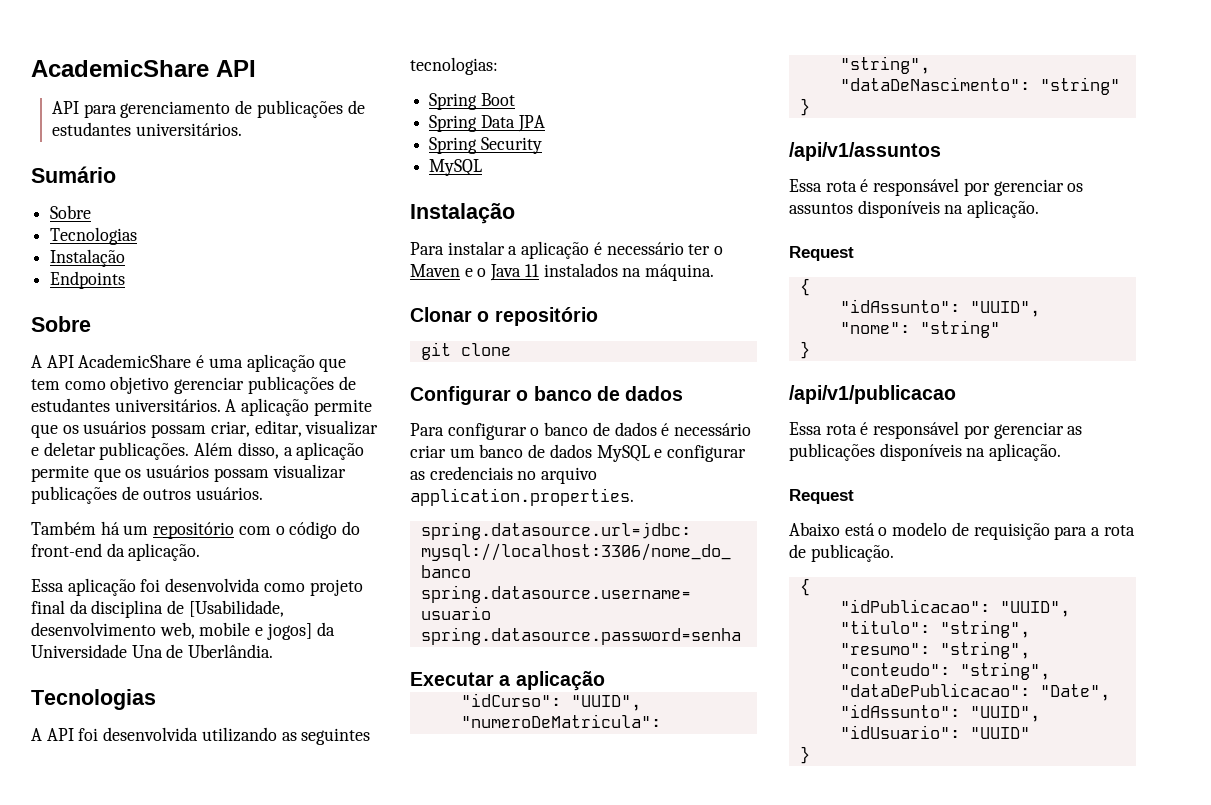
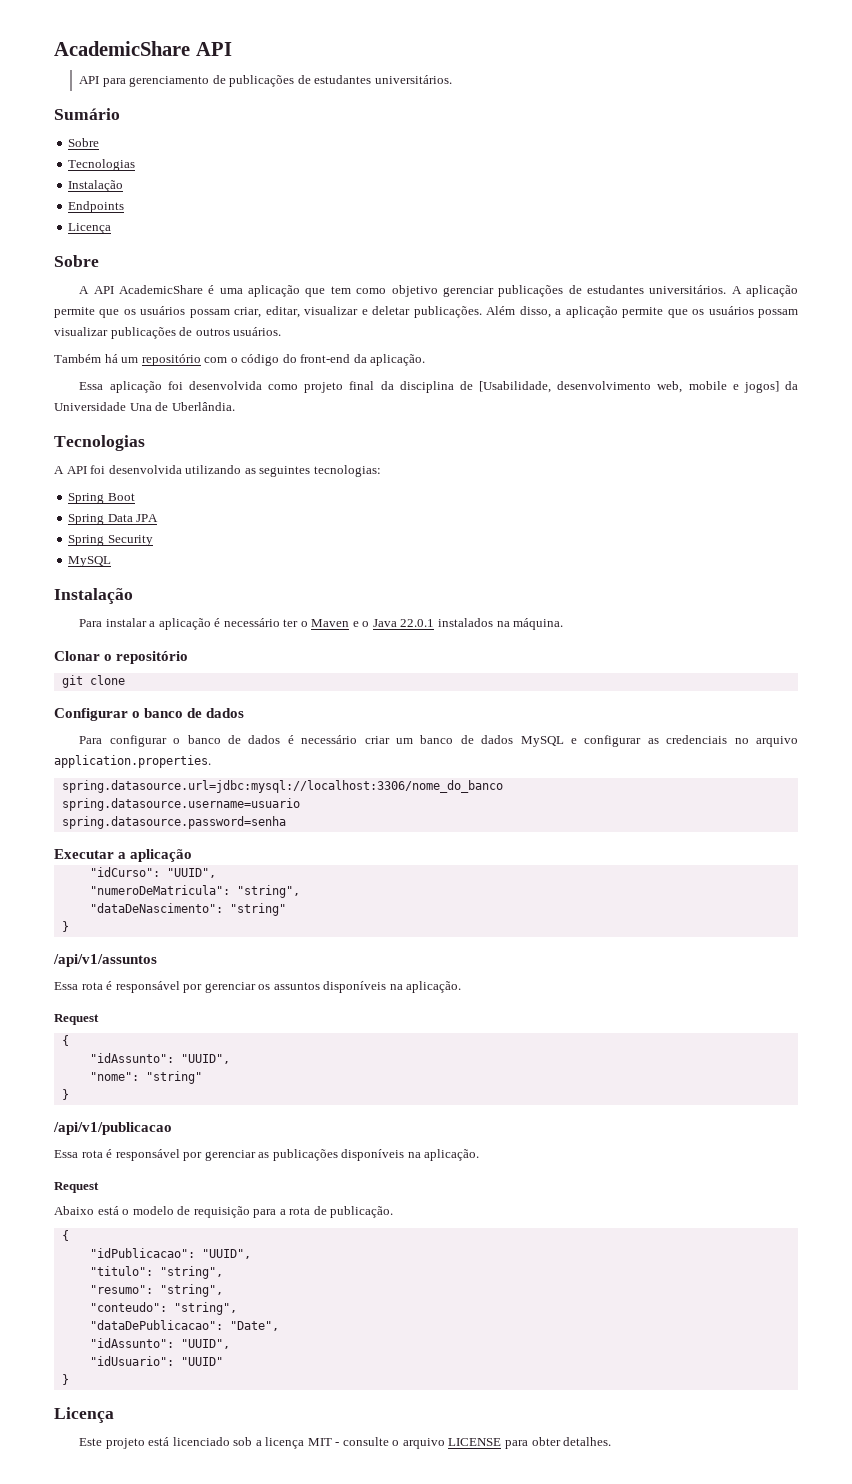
  Endpoints
+ Licença
- Para instalar a aplicação é necessário ter o Maven e o Java 11 instalados na máquina.
+ Para instalar a aplicação é necessário ter o Maven e o Java 22.0.1 instalados na máquina.
  "idUsuario": "UUID"
  }
+ Licença
+ Este projeto está licenciado sob a licença MIT - consulte o arquivo LICENSE para obter detalhes.

